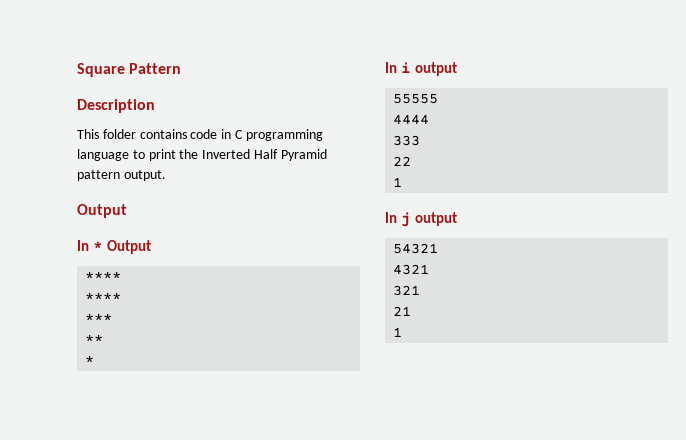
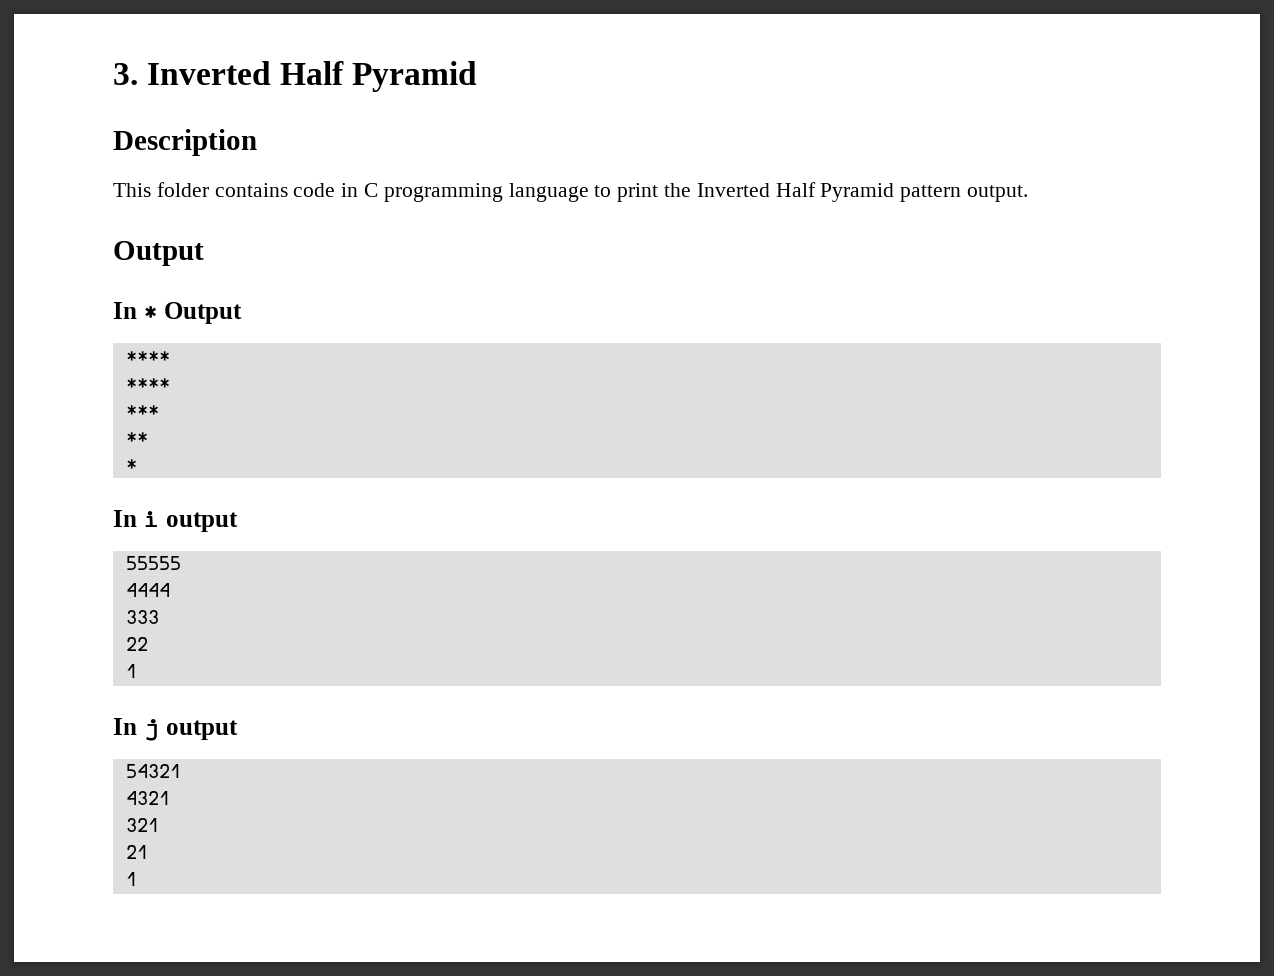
- Square Pattern
+ 3. Inverted Half Pyramid

